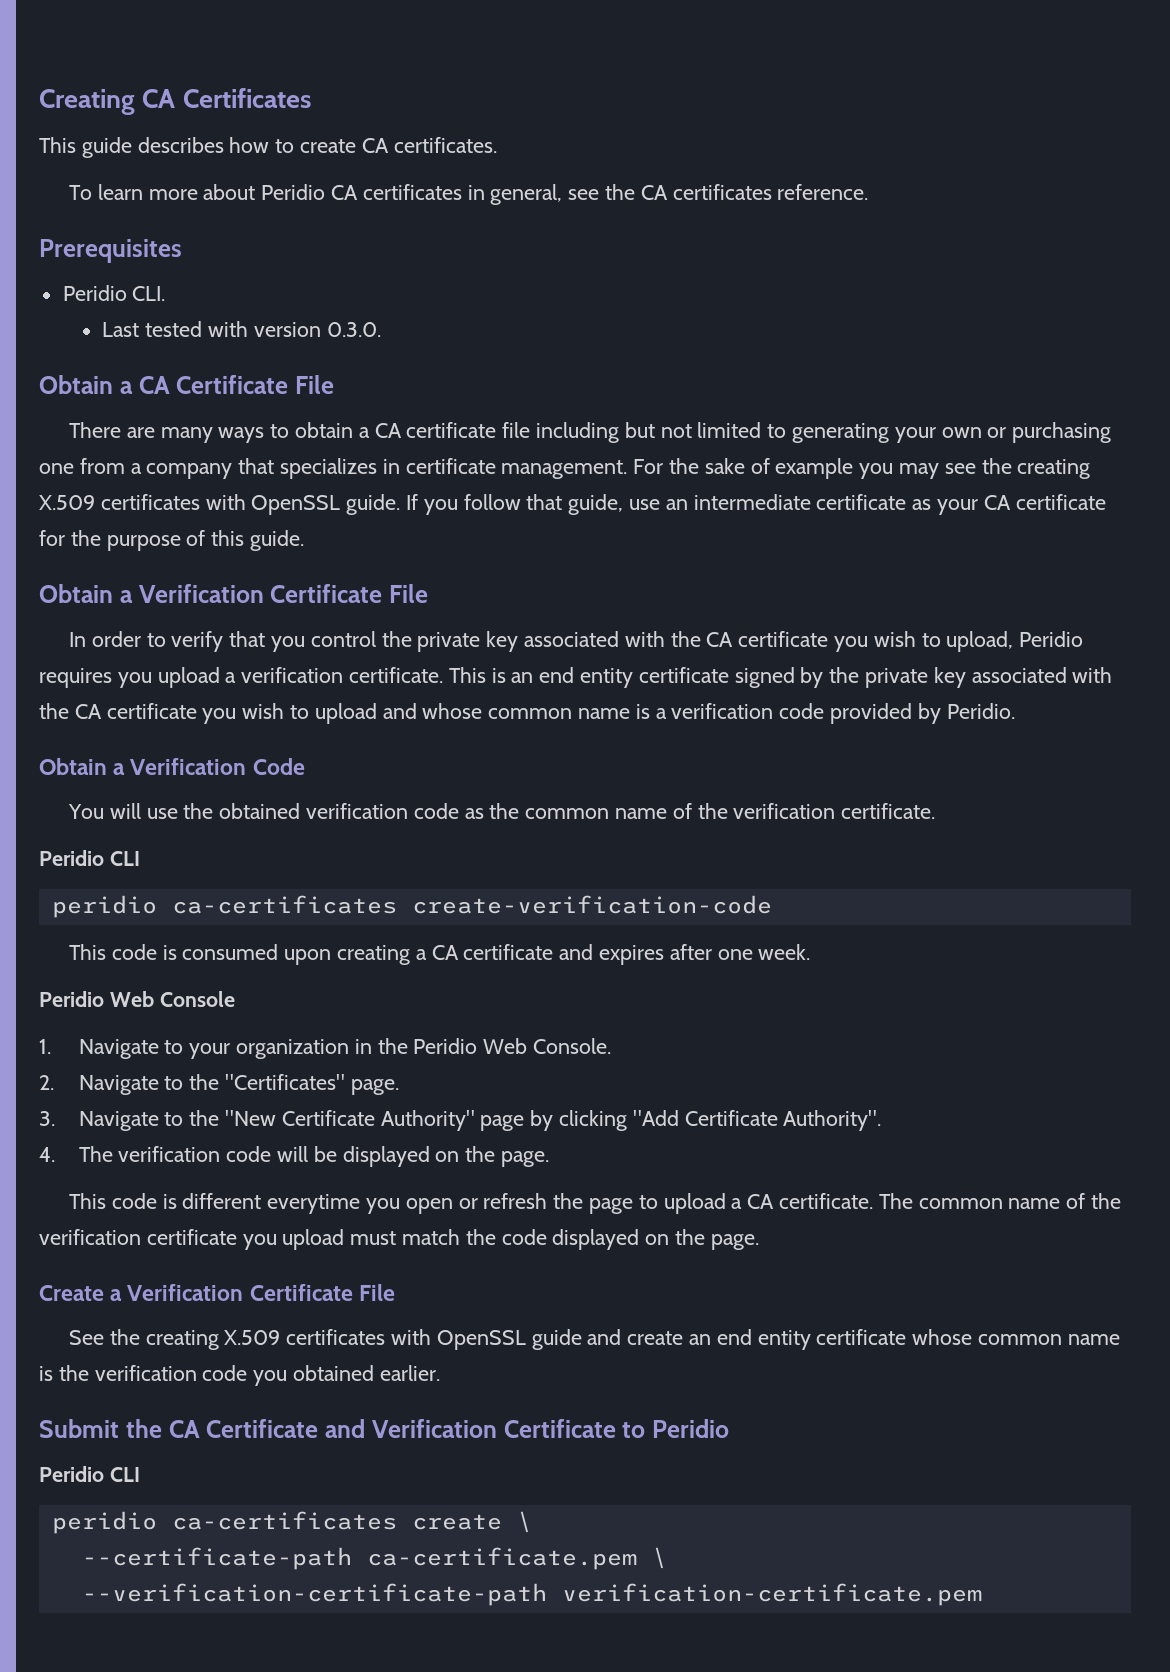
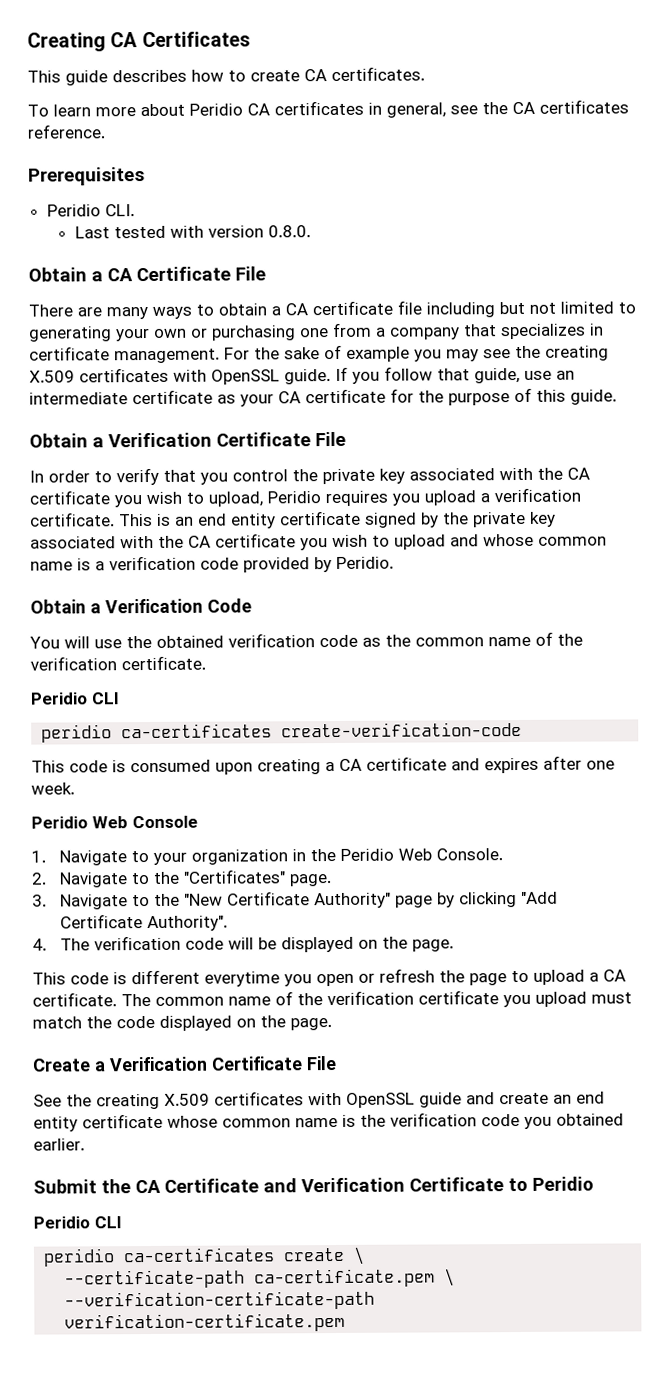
- Last tested with version 0.3.0.
+ Last tested with version 0.8.0.

